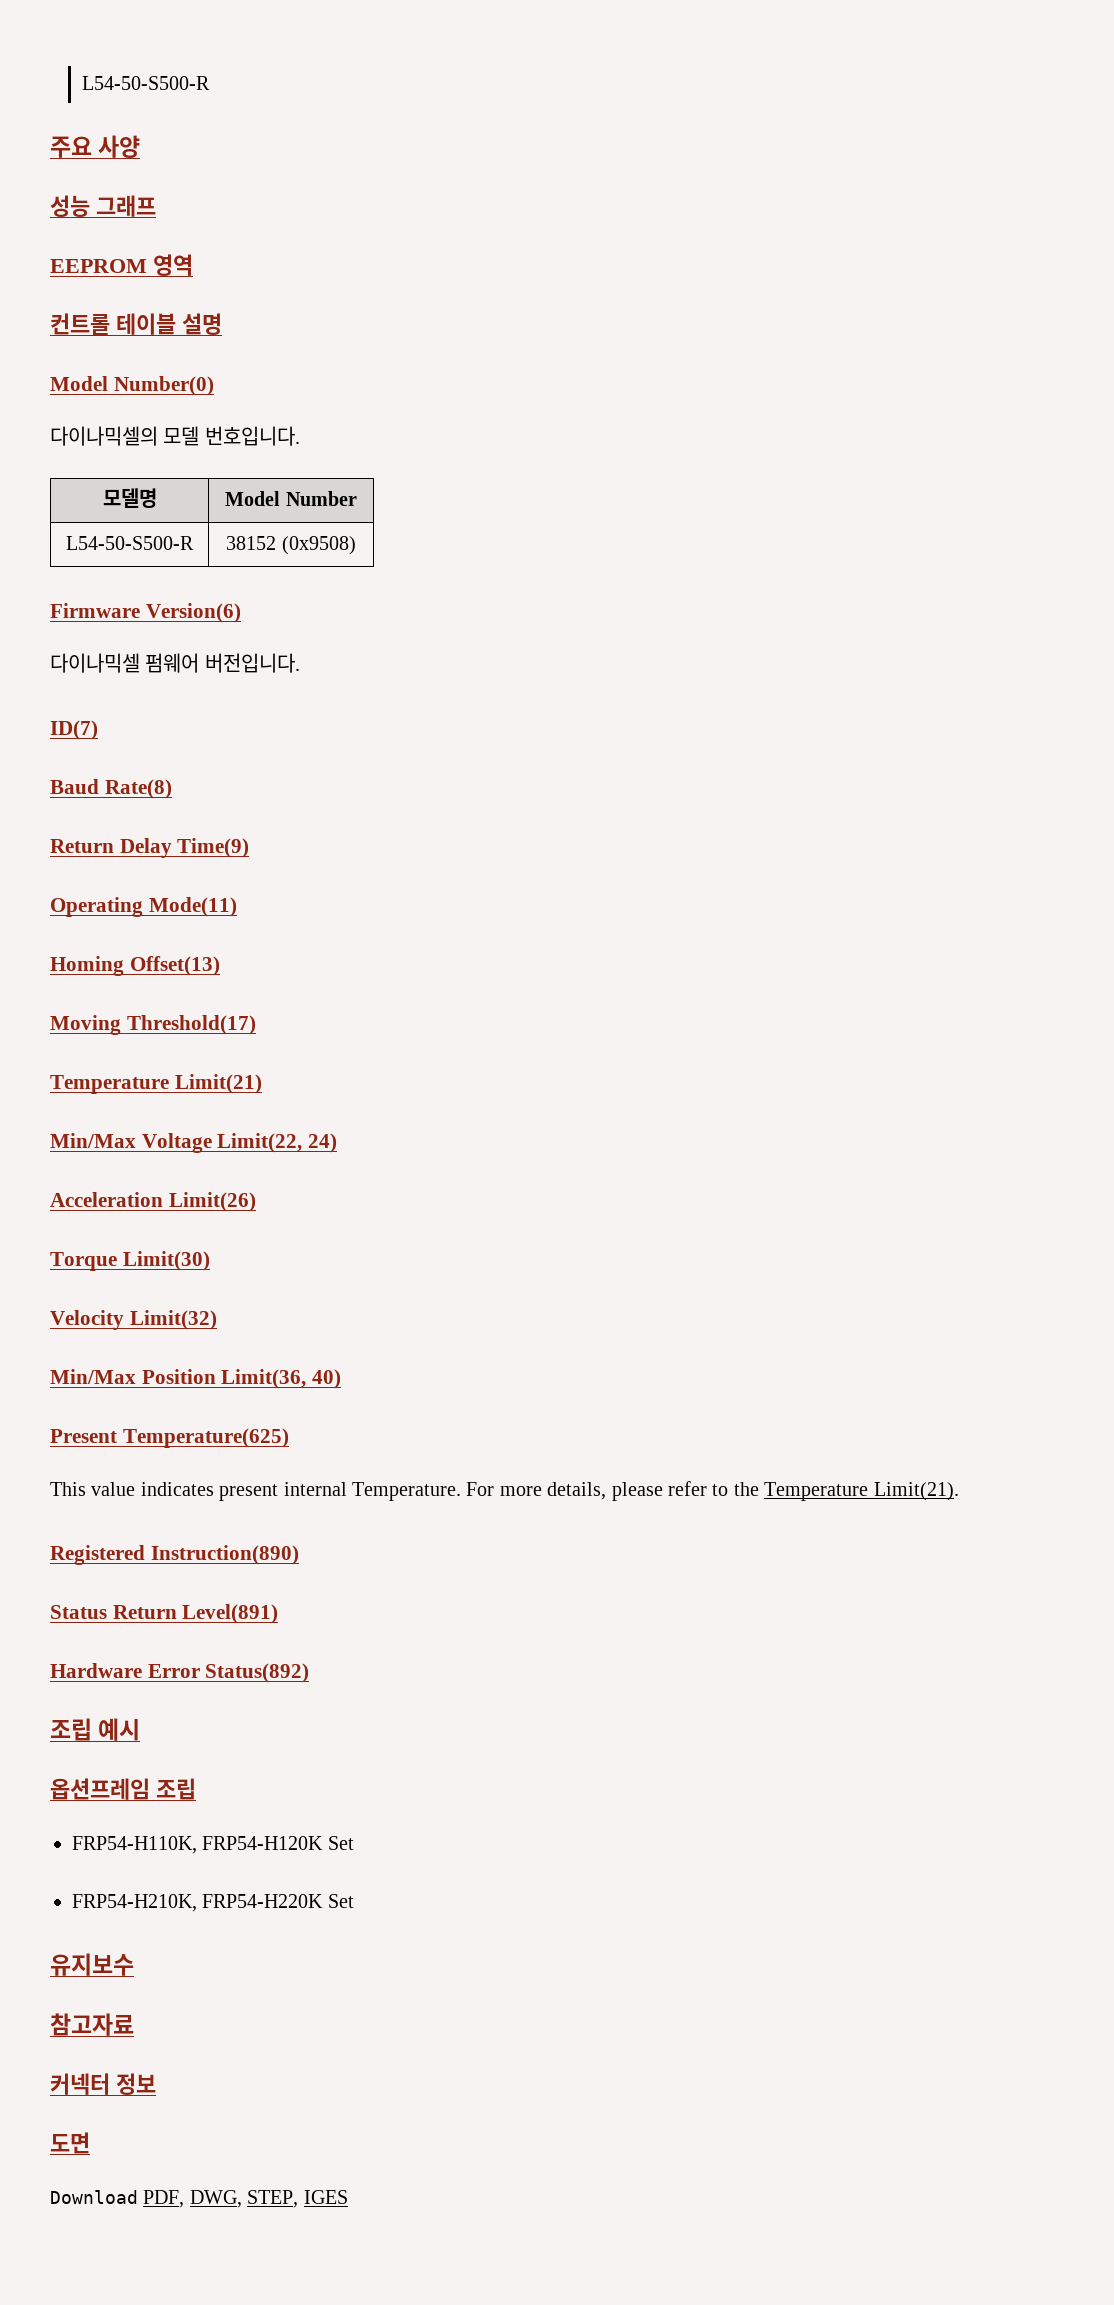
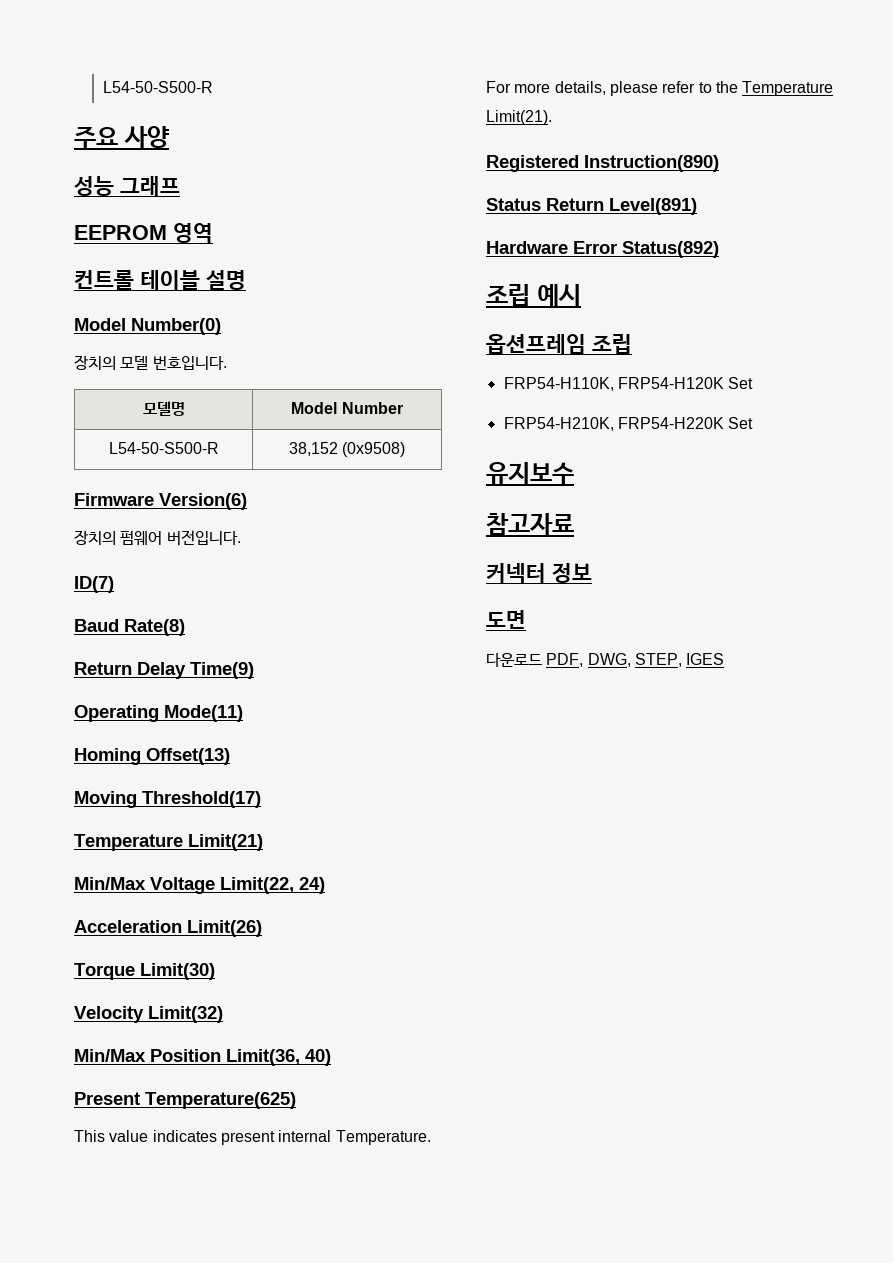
- 다이나믹셀의 모델 번호입니다.
+ 장치의 모델 번호입니다.
- L54-50-S500-R | 38152 (0x9508)
+ L54-50-S500-R | 38,152 (0x9508)
- 다이나믹셀 펌웨어 버전입니다.
+ 장치의 펌웨어 버전입니다.
- Download PDF, DWG, STEP, IGES
+ 다운로드 PDF, DWG, STEP, IGES

